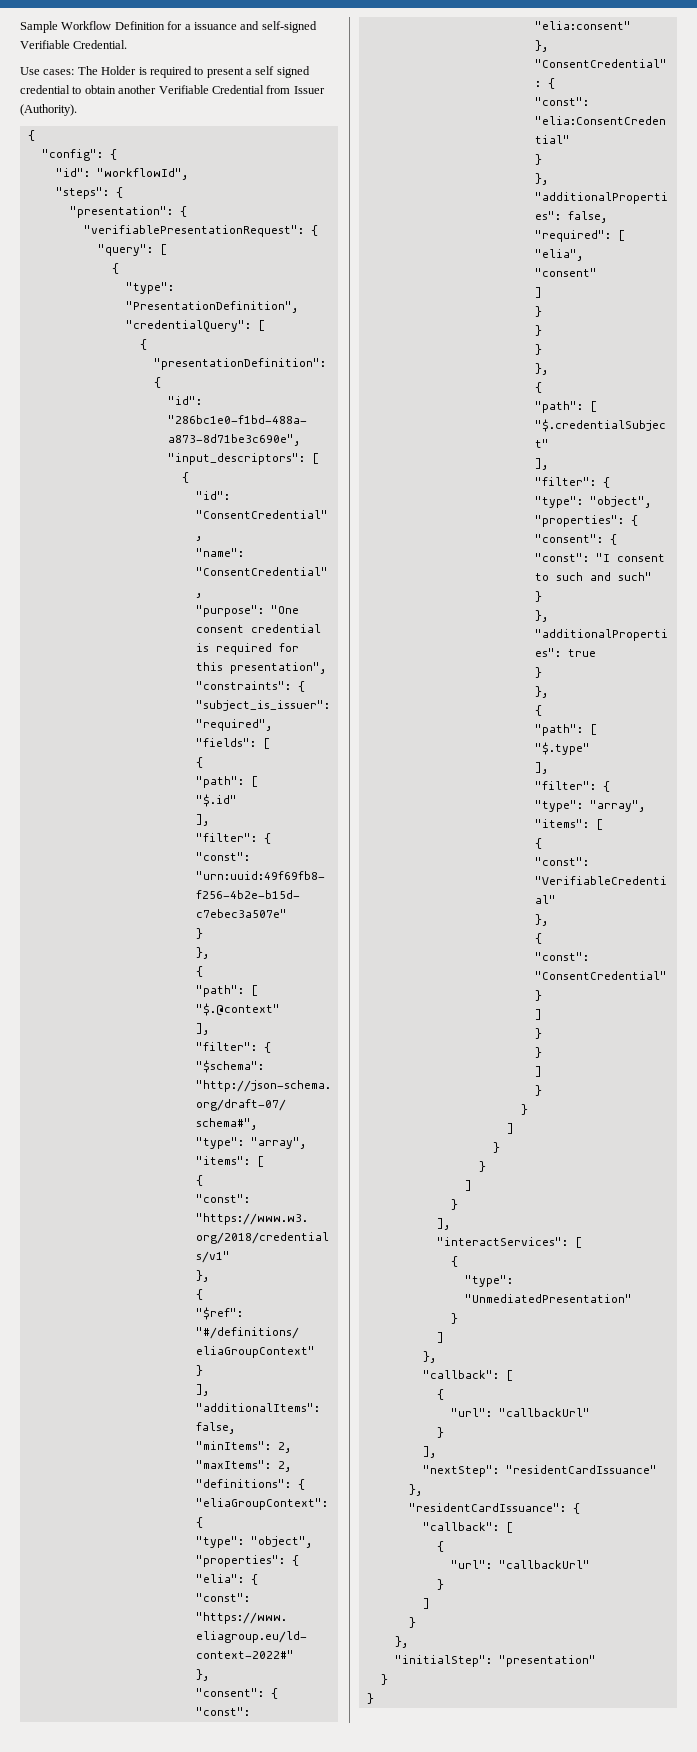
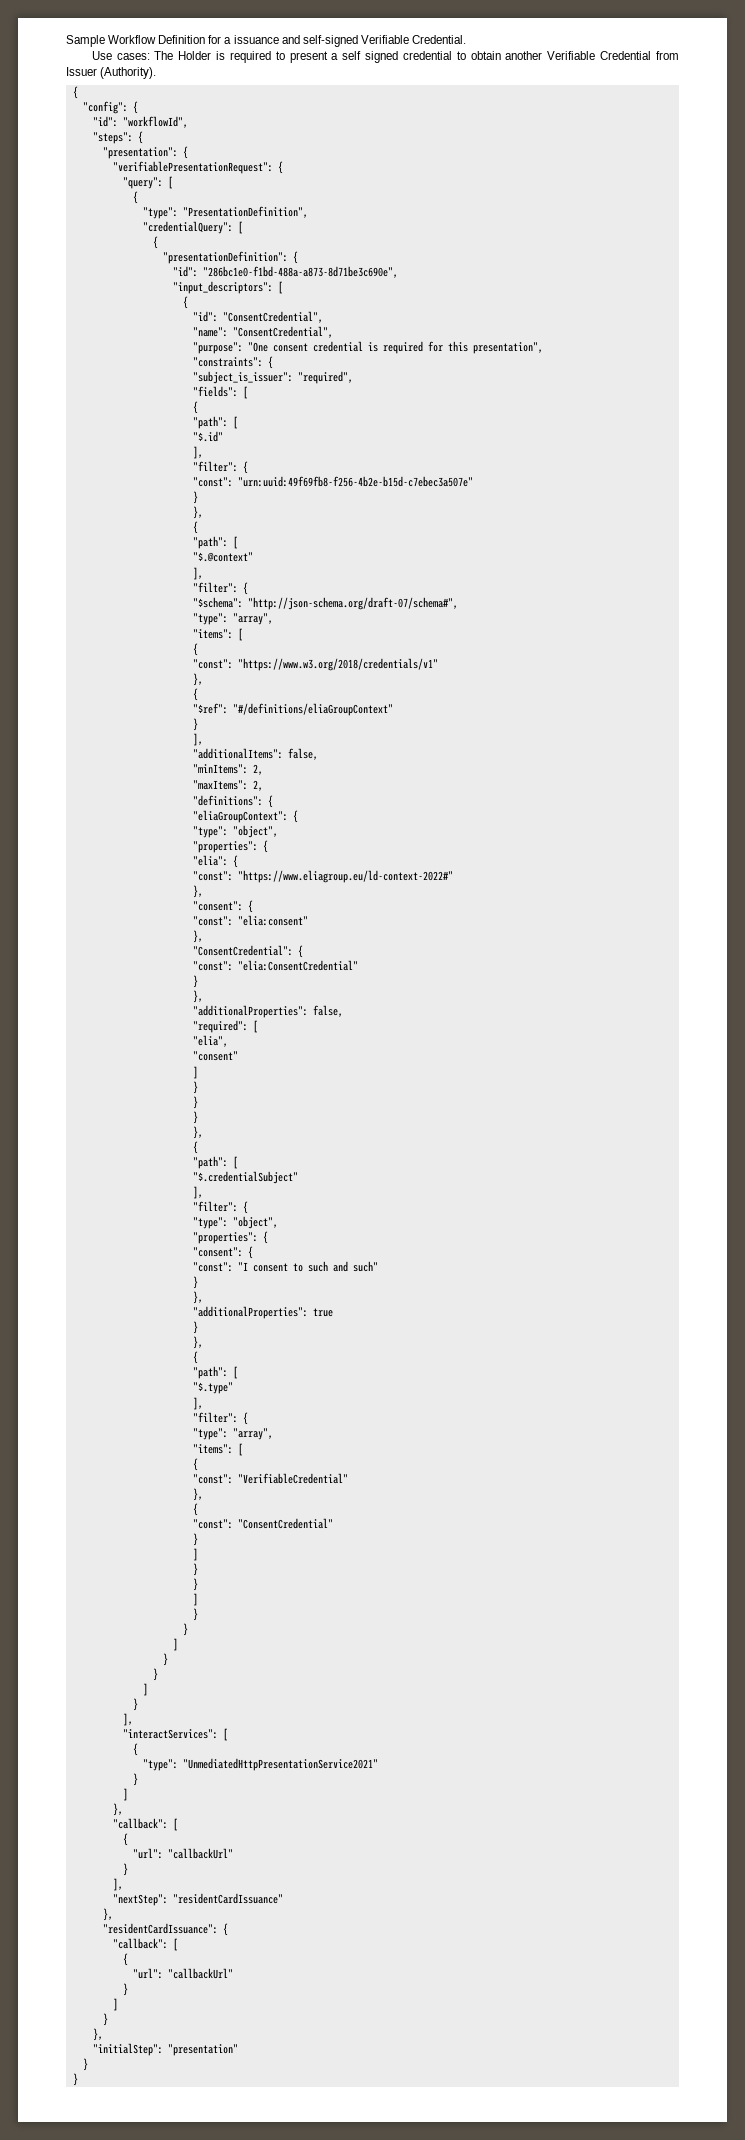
- "type": "UnmediatedPresentation"
+ "type": "UnmediatedHttpPresentationService2021"

